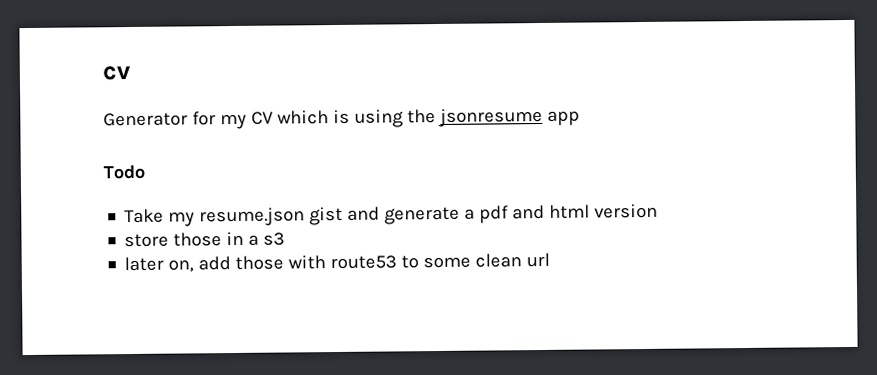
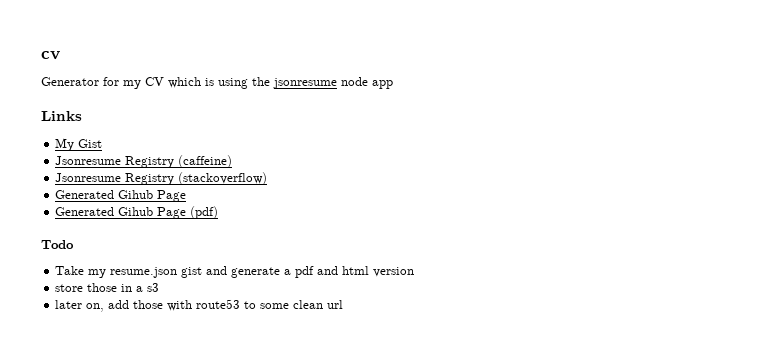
- Generator for my CV which is using the jsonresume app
+ Generator for my CV which is using the jsonresume node app
+ Links
+ My Gist
+ Jsonresume Registry (caffeine)
+ Jsonresume Registry (stackoverflow)
+ Generated Gihub Page
+ Generated Gihub Page (pdf)

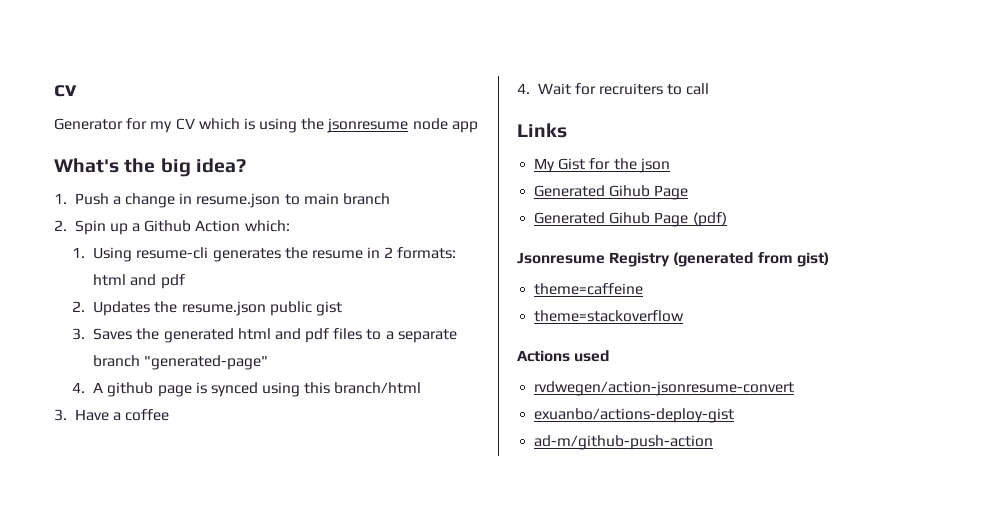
+ What's the big idea?
+ 1. Push a change in resume.json to main branch
+ 2. Spin up a Github Action which:
+ 1. Using resume-cli generates the resume in 2 formats: html and pdf
+ 2. Updates the resume.json public gist
+ 3. Saves the generated html and pdf files to a separate branch "generated-page"
+ 4. A github page is synced using this branch/html
+ 3. Have a coffee
+ 4. Wait for recruiters to call
  Links
- My Gist
- Jsonresume Registry (caffeine)
- Jsonresume Registry (stackoverflow)
+ My Gist for the json
- Todo
- Take my resume.json gist and generate a pdf and html version
- store those in a s3
- later on, add those with route53 to some clean url
+ Jsonresume Registry (generated from gist)
+ theme=caffeine
+ theme=stackoverflow
+ Actions used
+ rvdwegen/action-jsonresume-convert
+ exuanbo/actions-deploy-gist
+ ad-m/github-push-action

